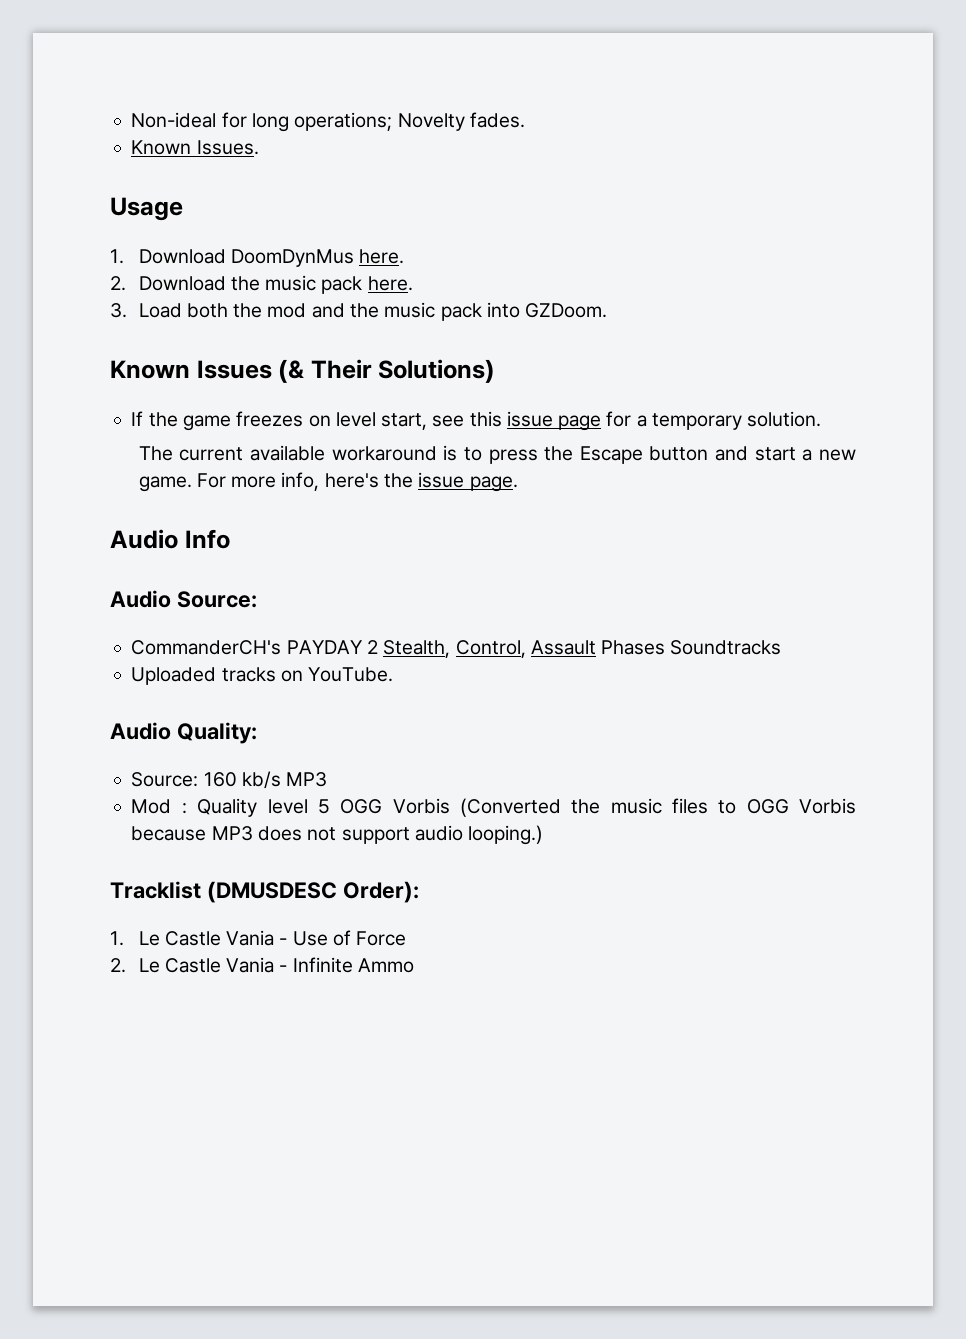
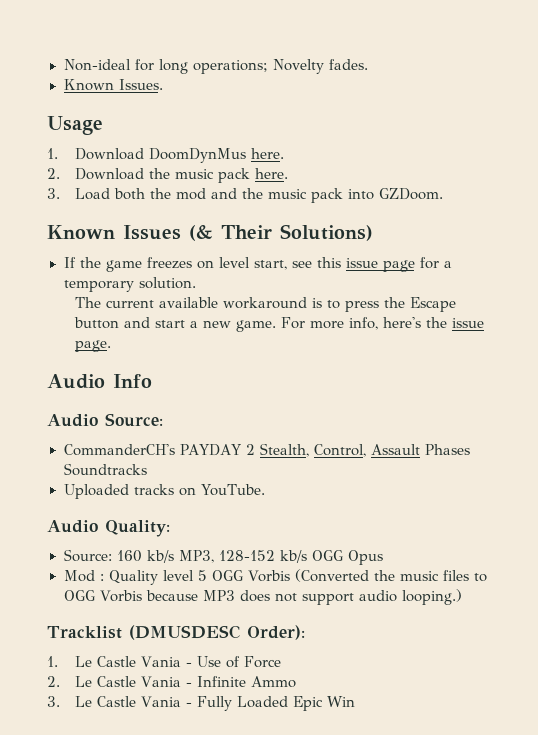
- Source: 160 kb/s MP3
+ Source: 160 kb/s MP3, 128-152 kb/s OGG Opus
+ 3. Le Castle Vania - Fully Loaded Epic Win

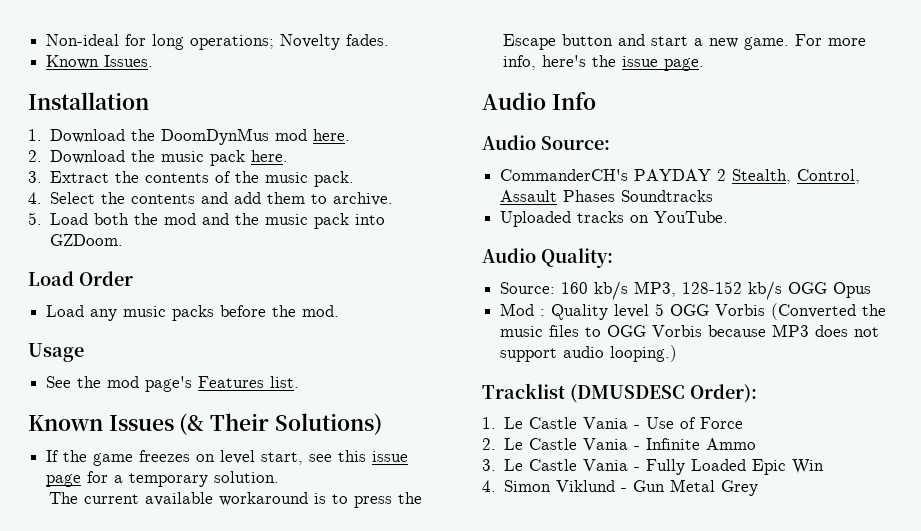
- Usage
+ Installation
- 1. Download DoomDynMus here.
+ 1. Download the DoomDynMus mod here.
- 3. Load both the mod and the music pack into GZDoom.
+ 3. Extract the contents of the music pack.
+ 4. Select the contents and add them to archive.
+ 5. Load both the mod and the music pack into GZDoom.
+ Load Order
+ Load any music packs before the mod.
+ Usage
+ See the mod page's Features list.
+ 4. Simon Viklund - Gun Metal Grey

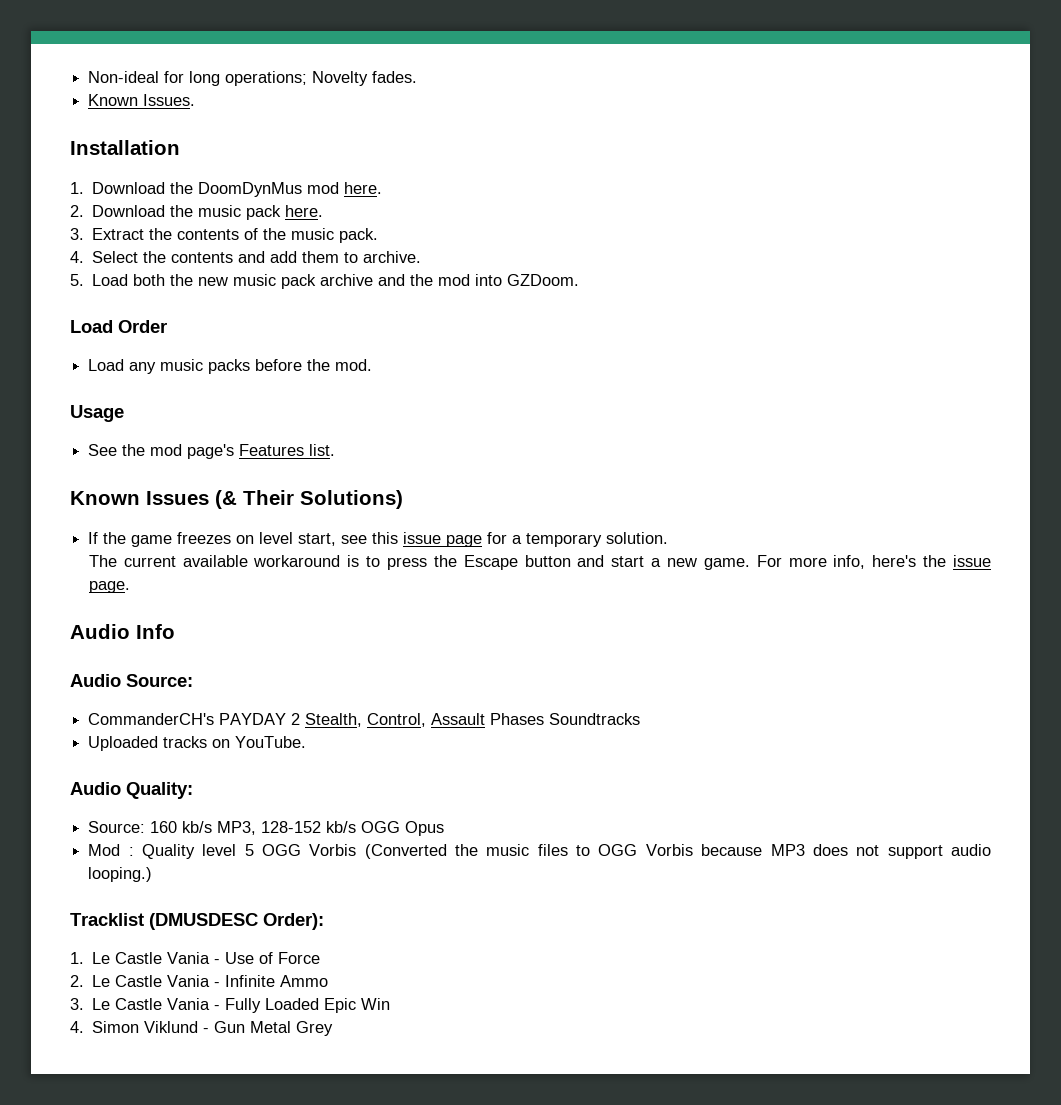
- 5. Load both the mod and the music pack into GZDoom.
+ 5. Load both the new music pack archive and the mod into GZDoom.

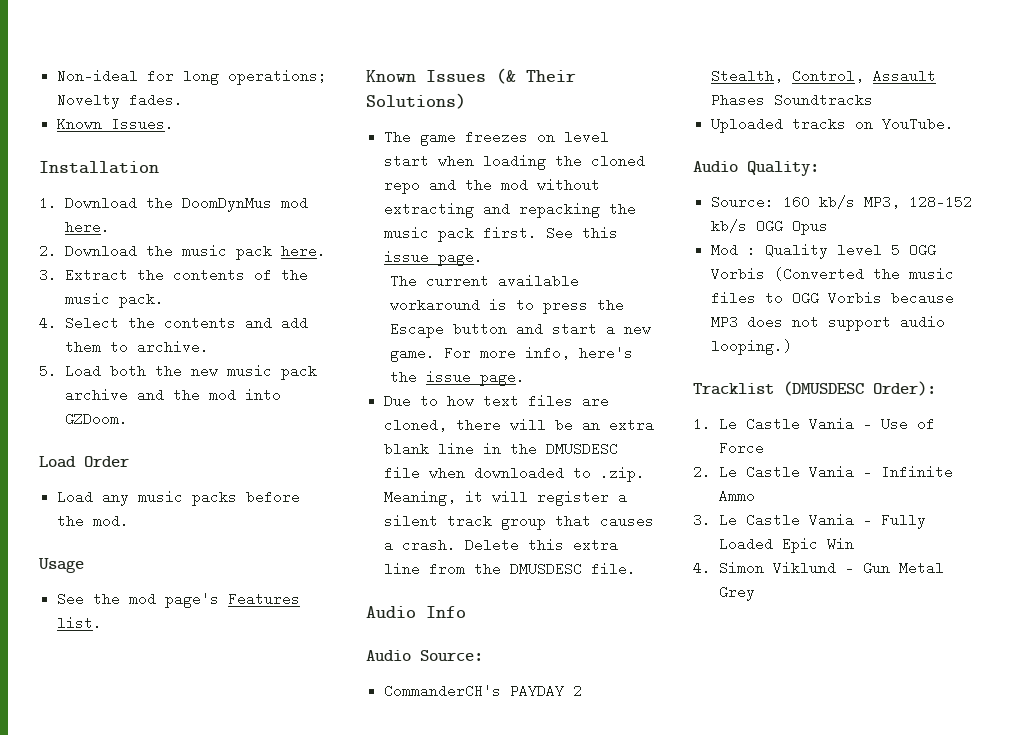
- If the game freezes on level start, see this issue page for a temporary solution.
+ The game freezes on level start when loading the cloned repo and the mod without extracting and repacking the music pack first. See this issue page.
+ Due to how text files are cloned, there will be an extra blank line in the DMUSDESC file when downloaded to .zip. Meaning, it will register a silent track group that causes a crash. Delete this extra line from the DMUSDESC file.

